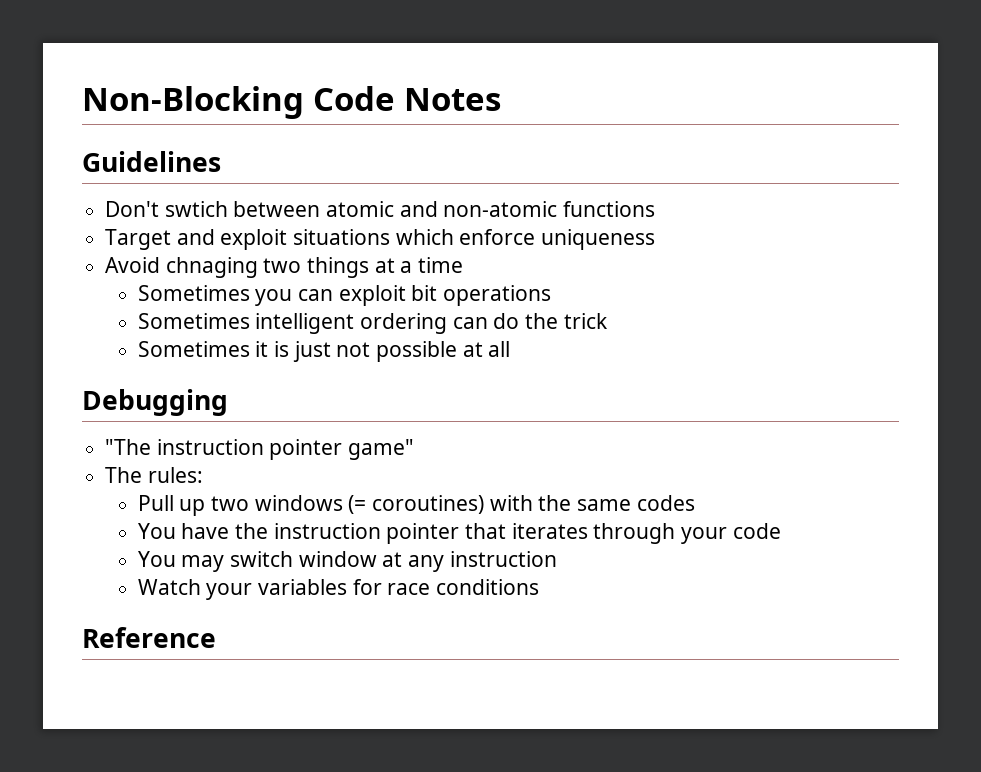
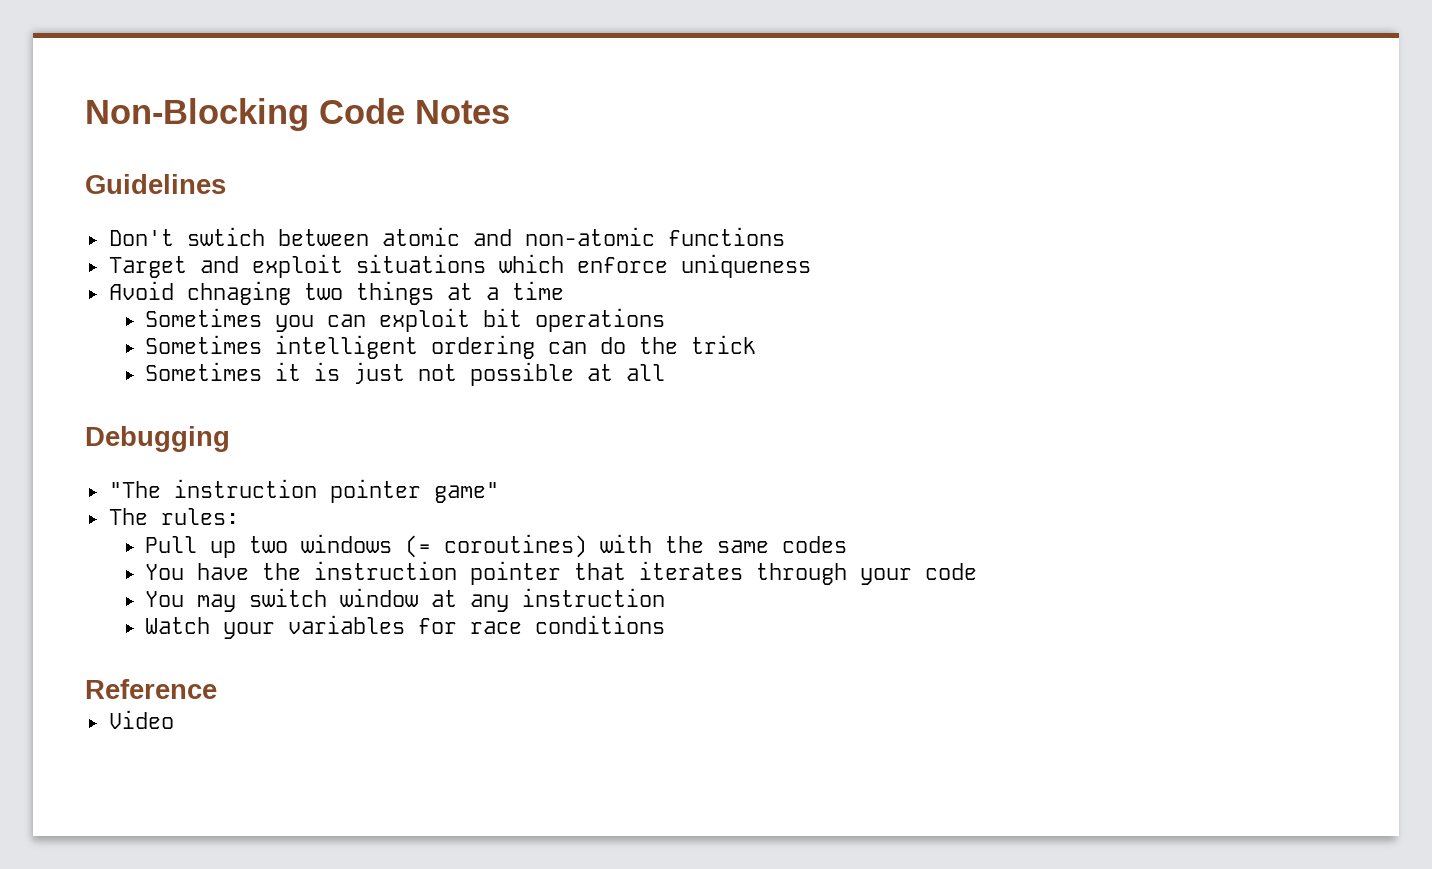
+ Video

